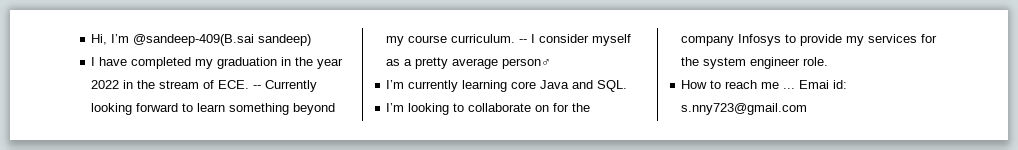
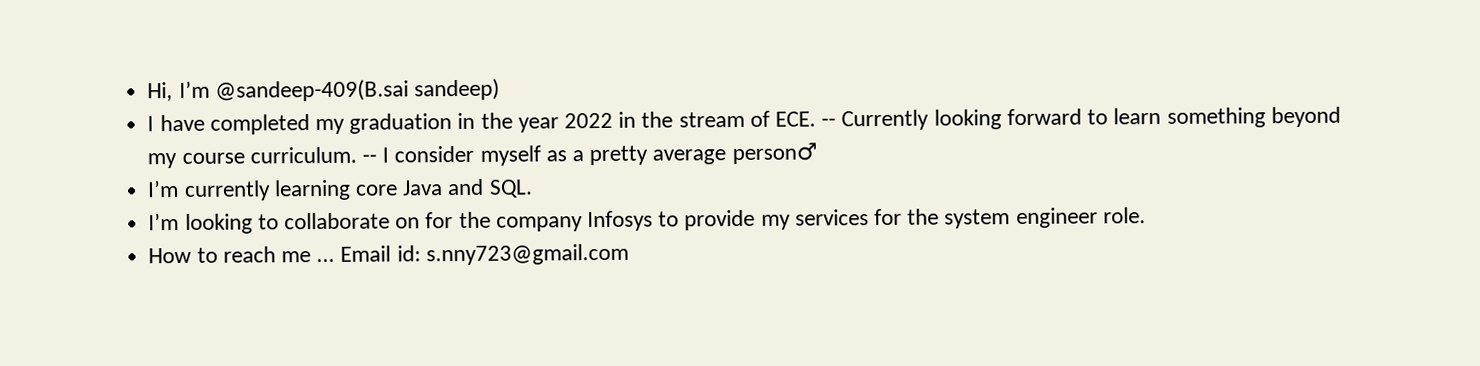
- Emai id: s.nny723@gmail.com
+ Email id: s.nny723@gmail.com

